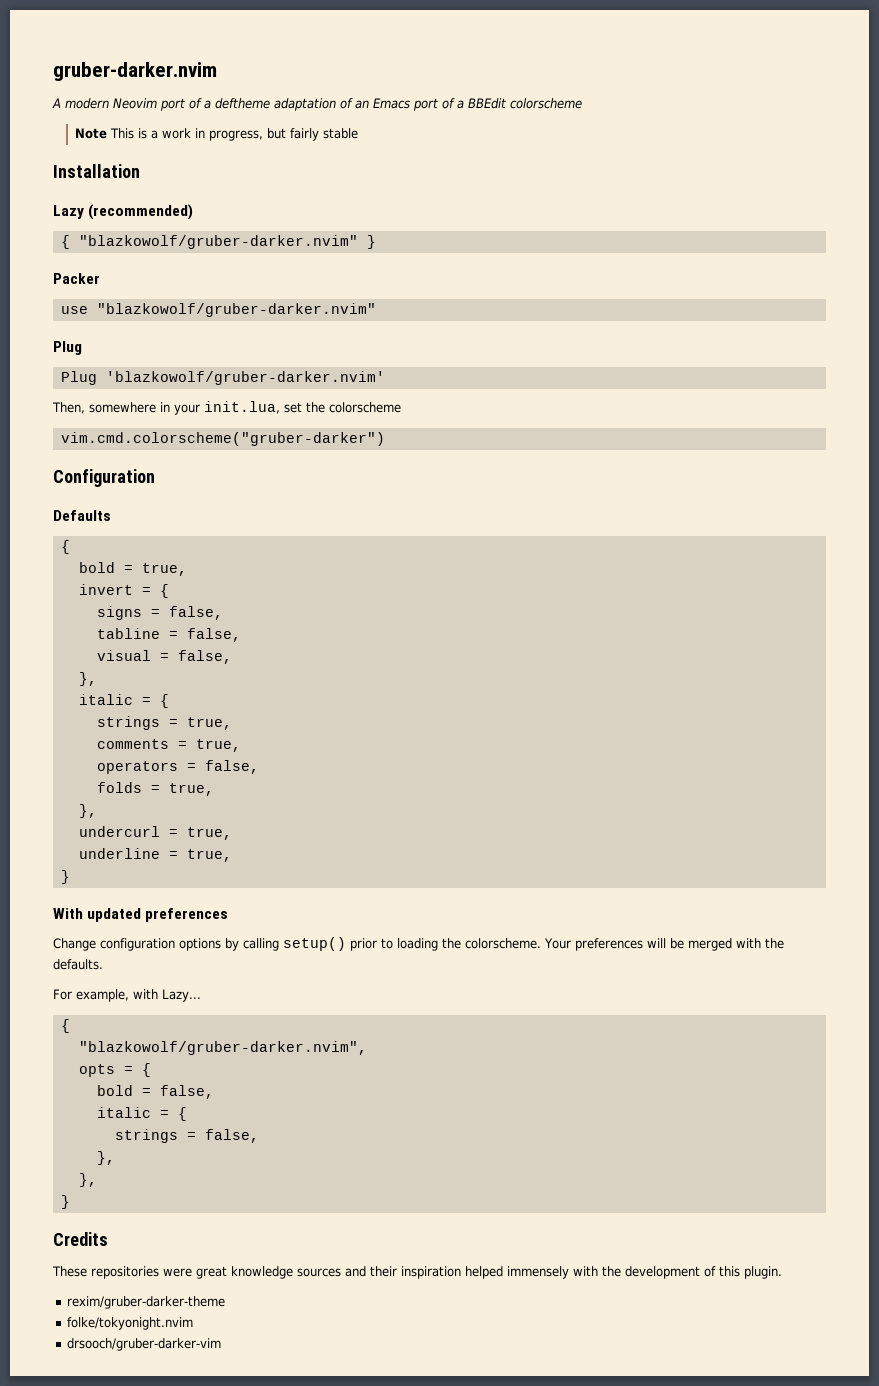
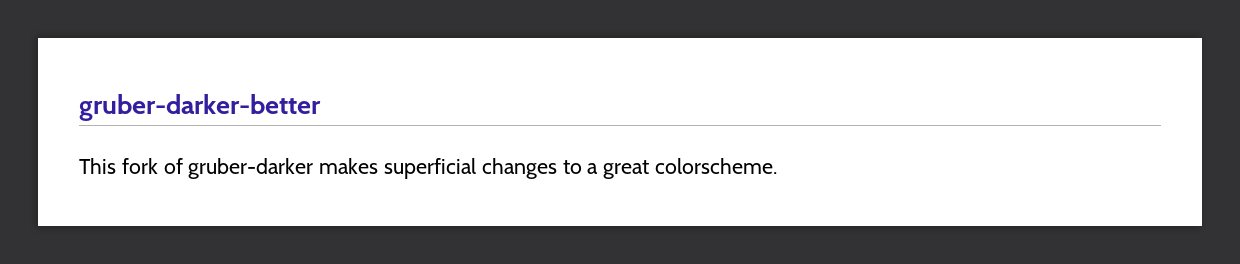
- gruber-darker.nvim
- A modern Neovim port of a deftheme adaptation of an Emacs port of a BBEdit colorscheme
- Note This is a work in progress, but fairly stable
- Installation
- Lazy (recommended)
- { "blazkowolf/gruber-darker.nvim" }
- Packer
- use "blazkowolf/gruber-darker.nvim"
- Plug
- Plug 'blazkowolf/gruber-darker.nvim'
- Then, somewhere in your init.lua, set the colorscheme
- vim.cmd.colorscheme("gruber-darker")
- Configuration
- Defaults
- {
- bold = true,
- invert = {
- signs = false,
- tabline = false,
- visual = false,
- },
- italic = {
- strings = true,
- comments = true,
- operators = false,
- folds = true,
- },
- undercurl = true,
- underline = true,
- }
- With updated preferences
- Change configuration options by calling setup() prior to loading the colorscheme. Your preferences will be merged with the defaults.
- For example, with Lazy...
- {
- "blazkowolf/gruber-darker.nvim",
- opts = {
- bold = false,
- italic = {
- strings = false,
- },
- },
- }
- Credits
- These repositories were great knowledge sources and their inspiration helped immensely with the development of this plugin.
- rexim/gruber-darker-theme
- folke/tokyonight.nvim
- drsooch/gruber-darker-vim
+ gruber-darker-better
+ This fork of gruber-darker makes superficial changes to a great colorscheme.

